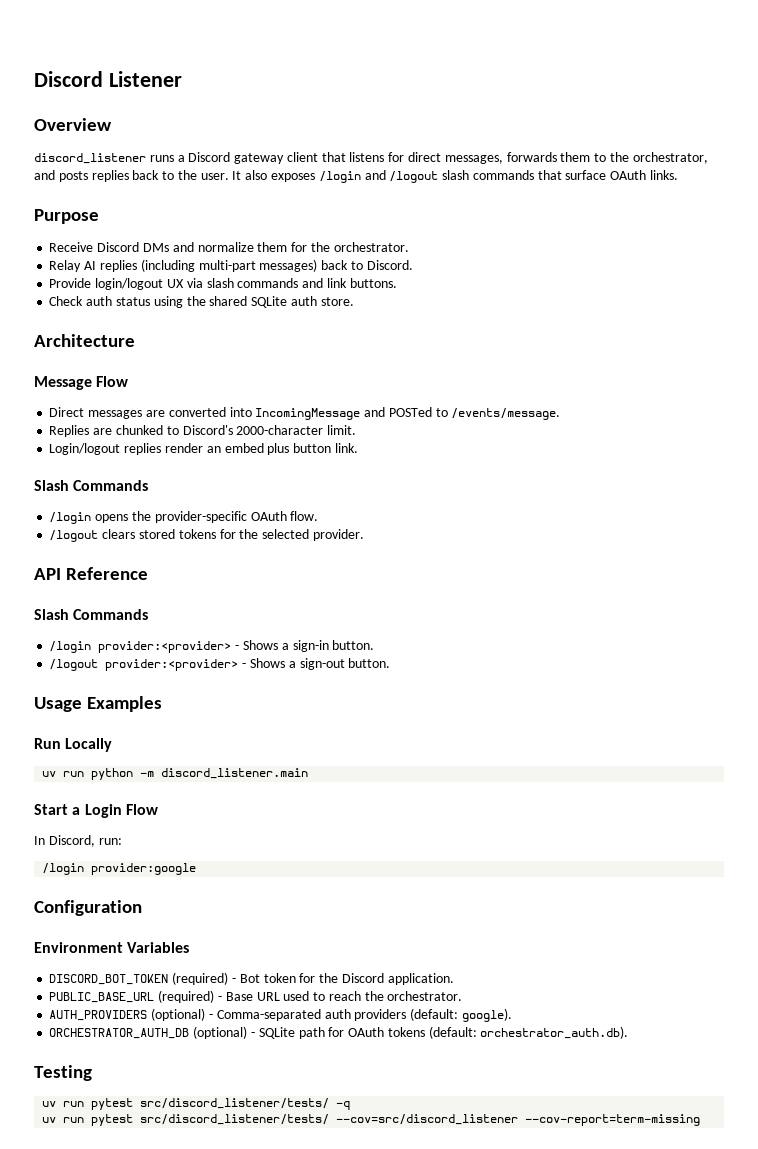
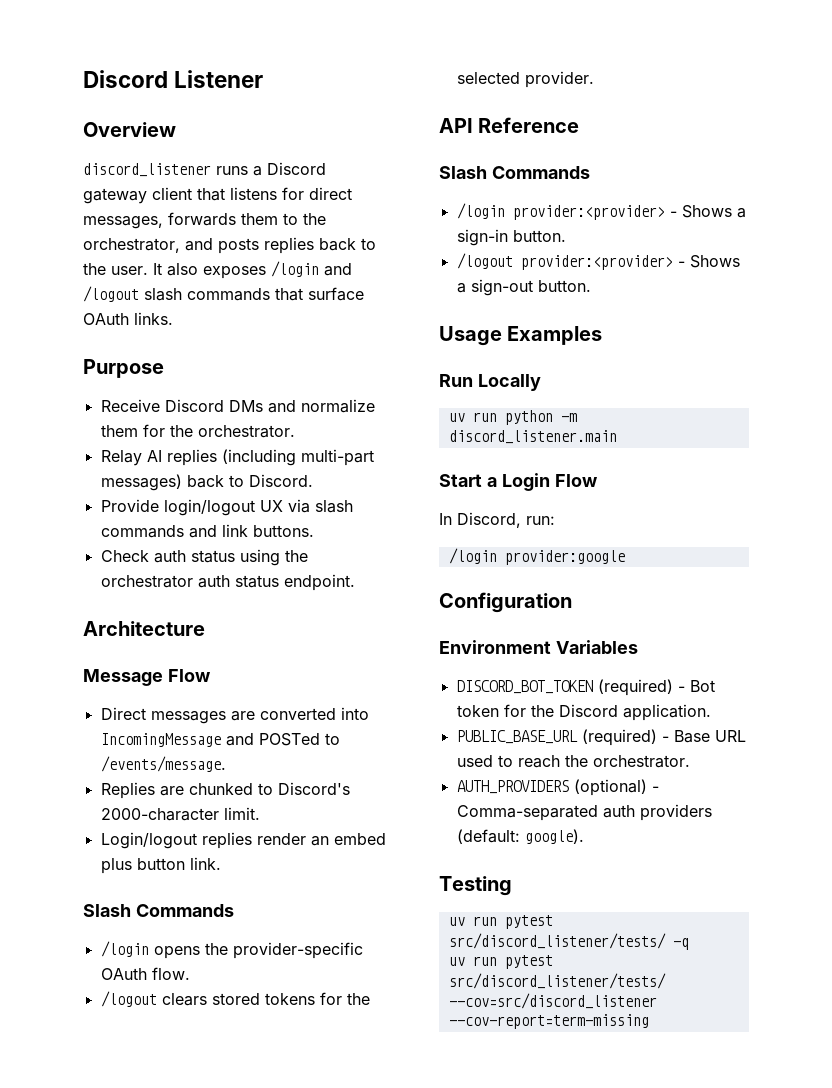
- Check auth status using the shared SQLite auth store.
+ Check auth status using the orchestrator auth status endpoint.
- ORCHESTRATOR_AUTH_DB (optional) - SQLite path for OAuth tokens (default: orchestrator_auth.db).

